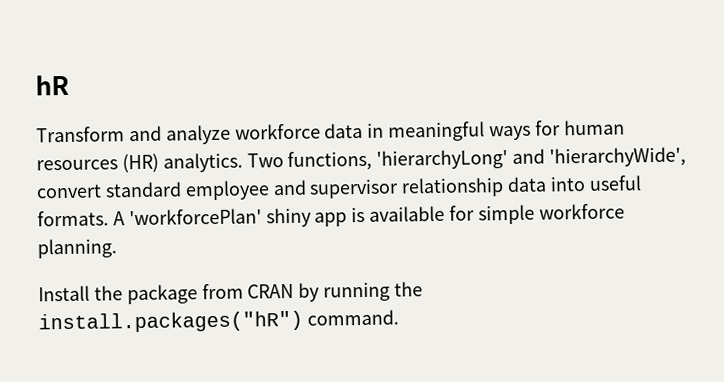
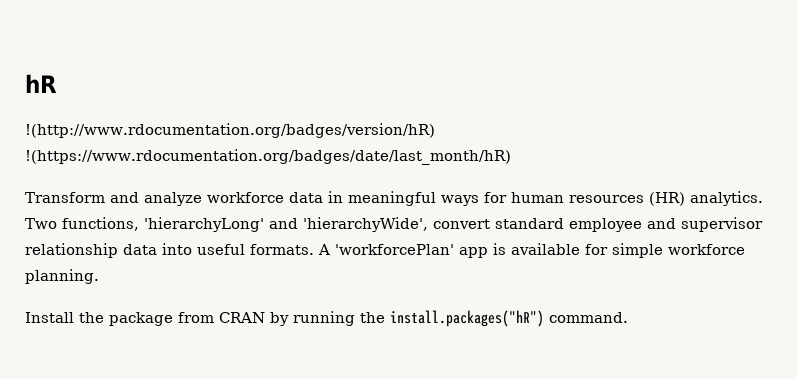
+ !(http://www.rdocumentation.org/badges/version/hR) !(https://www.rdocumentation.org/badges/date/last_month/hR)
- A 'workforcePlan' shiny app is available for simple workforce planning.
+ A 'workforcePlan' app is available for simple workforce planning.

